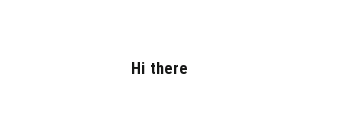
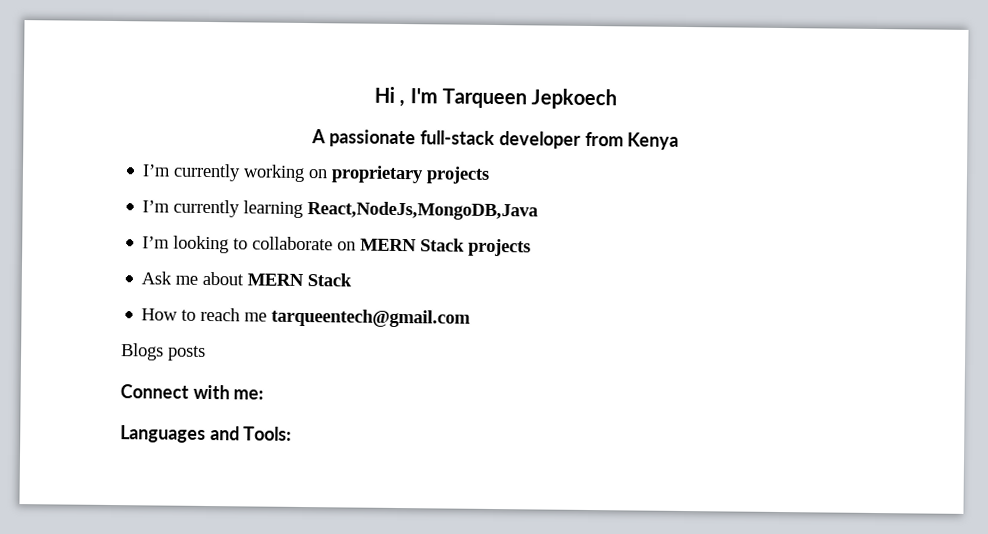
- Hi there
+ Hi , I'm Tarqueen Jepkoech
+ A passionate full-stack developer from Kenya
+ I’m currently working on proprietary projects
+ I’m currently learning React,NodeJs,MongoDB,Java
+ I’m looking to collaborate on MERN Stack projects
+ Ask me about MERN Stack
+ How to reach me tarqueentech@gmail.com
+ Blogs posts
+ Connect with me:
+ Languages and Tools:

